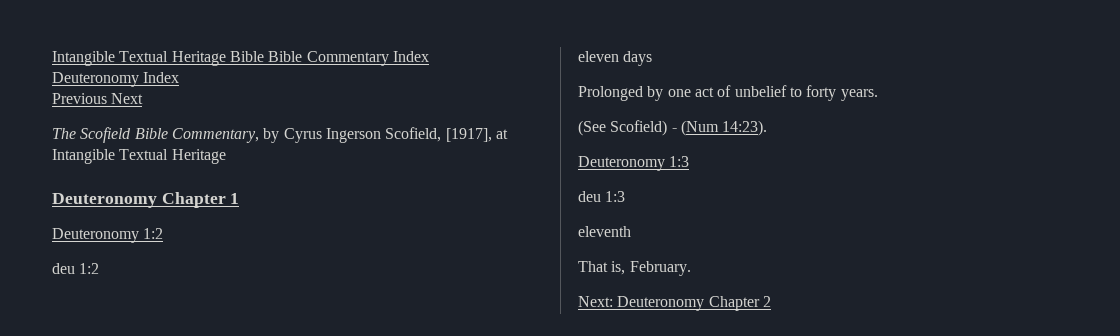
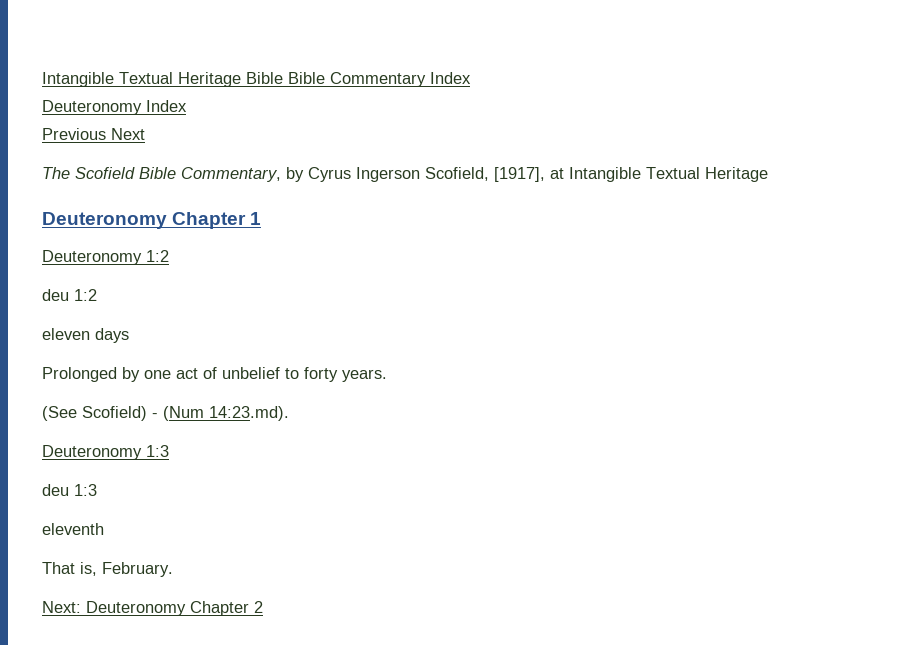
- (See Scofield) - (Num 14:23).
+ (See Scofield) - (Num 14:23.md).

